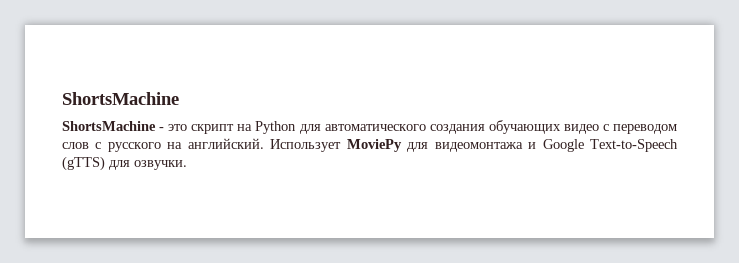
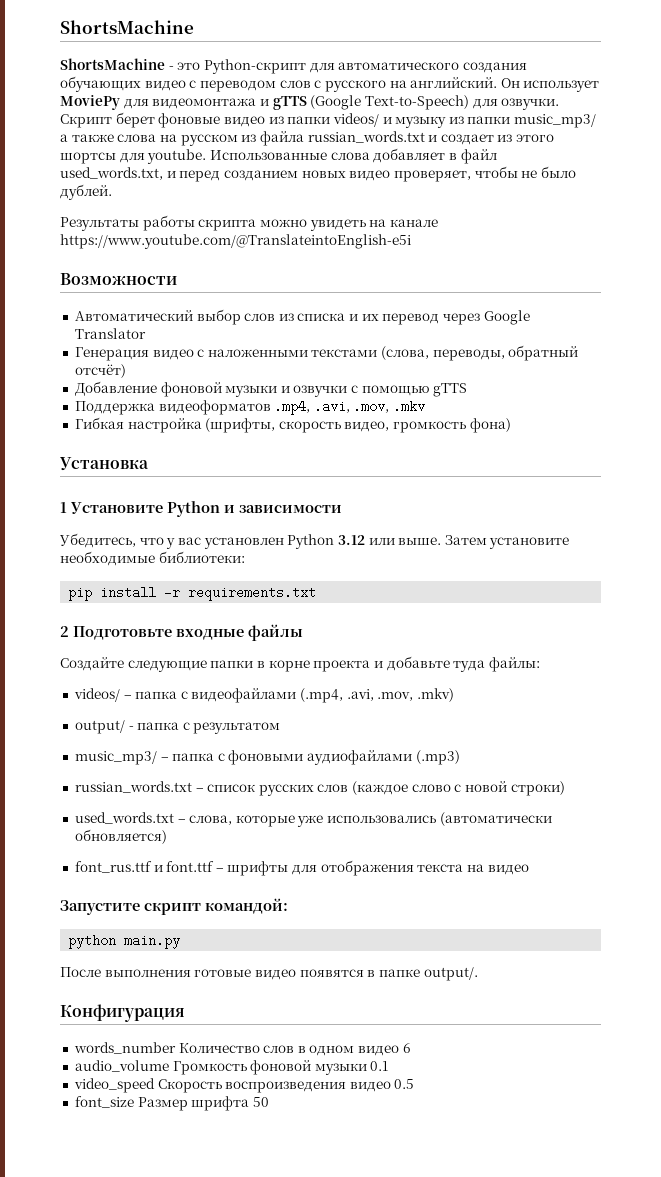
- ShortsMachine - это скрипт на Python для автоматического создания обучающих видео с переводом слов с русского на английский.
+ ShortsMachine - это Python-скрипт для автоматического создания обучающих видео с переводом слов с русского на английский.
- Использует MoviePy для видеомонтажа и Google Text-to-Speech (gTTS) для озвучки.
+ Он использует MoviePy для видеомонтажа и gTTS (Google Text-to-Speech) для озвучки. Скрипт берет фоновые видео из папки videos/ и музыку из папки music_mp3/ а также слова на русском из файла russian_words.txt и создает из этого шортсы для youtube. Использованные слова добавляет в файл used_words.txt, и перед созданием новых видео проверяет, чтобы не было дублей.
+ Результаты работы скрипта можно увидеть на канале https://www.youtube.com/@TranslateintoEnglish-e5i
+ Возможности
+ Автоматический выбор слов из списка и их перевод через Google Translator
+ Генерация видео с наложенными текстами (слова, переводы, обратный отсчёт)
+ Добавление фоновой музыки и озвучки с помощью gTTS
+ Поддержка видеоформатов .mp4, .avi, .mov, .mkv
+ Гибкая настройка (шрифты, скорость видео, громкость фона)
+ Установка
+ 1 Установите Python и зависимости
+ Убедитесь, что у вас установлен Python 3.12 или выше. Затем установите необходимые библиотеки:
+ pip install -r requirements.txt
+ 2 Подготовьте входные файлы
+ Создайте следующие папки в корне проекта и добавьте туда файлы:
+ videos/ – папка с видеофайлами (.mp4, .avi, .mov, .mkv)
+ output/ - папка с результатом
+ music_mp3/ – папка с фоновыми аудиофайлами (.mp3)
+ russian_words.txt – список русских слов (каждое слово с новой строки)
+ used_words.txt – слова, которые уже использовались (автоматически обновляется)
+ font_rus.ttf и font.ttf – шрифты для отображения текста на видео
+ Запустите скрипт командой:
+ python main.py
+ После выполнения готовые видео появятся в папке output/.
+ Конфигурация
+ words_number Количество слов в одном видео 6
+ audio_volume Громкость фоновой музыки 0.1
+ video_speed Скорость воспроизведения видео 0.5
+ font_size Размер шрифта 50

